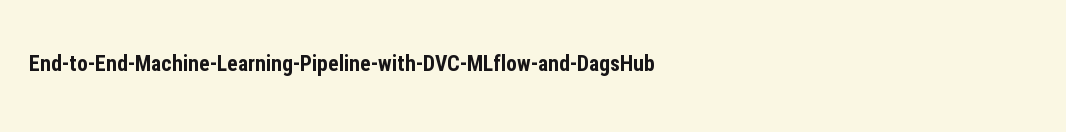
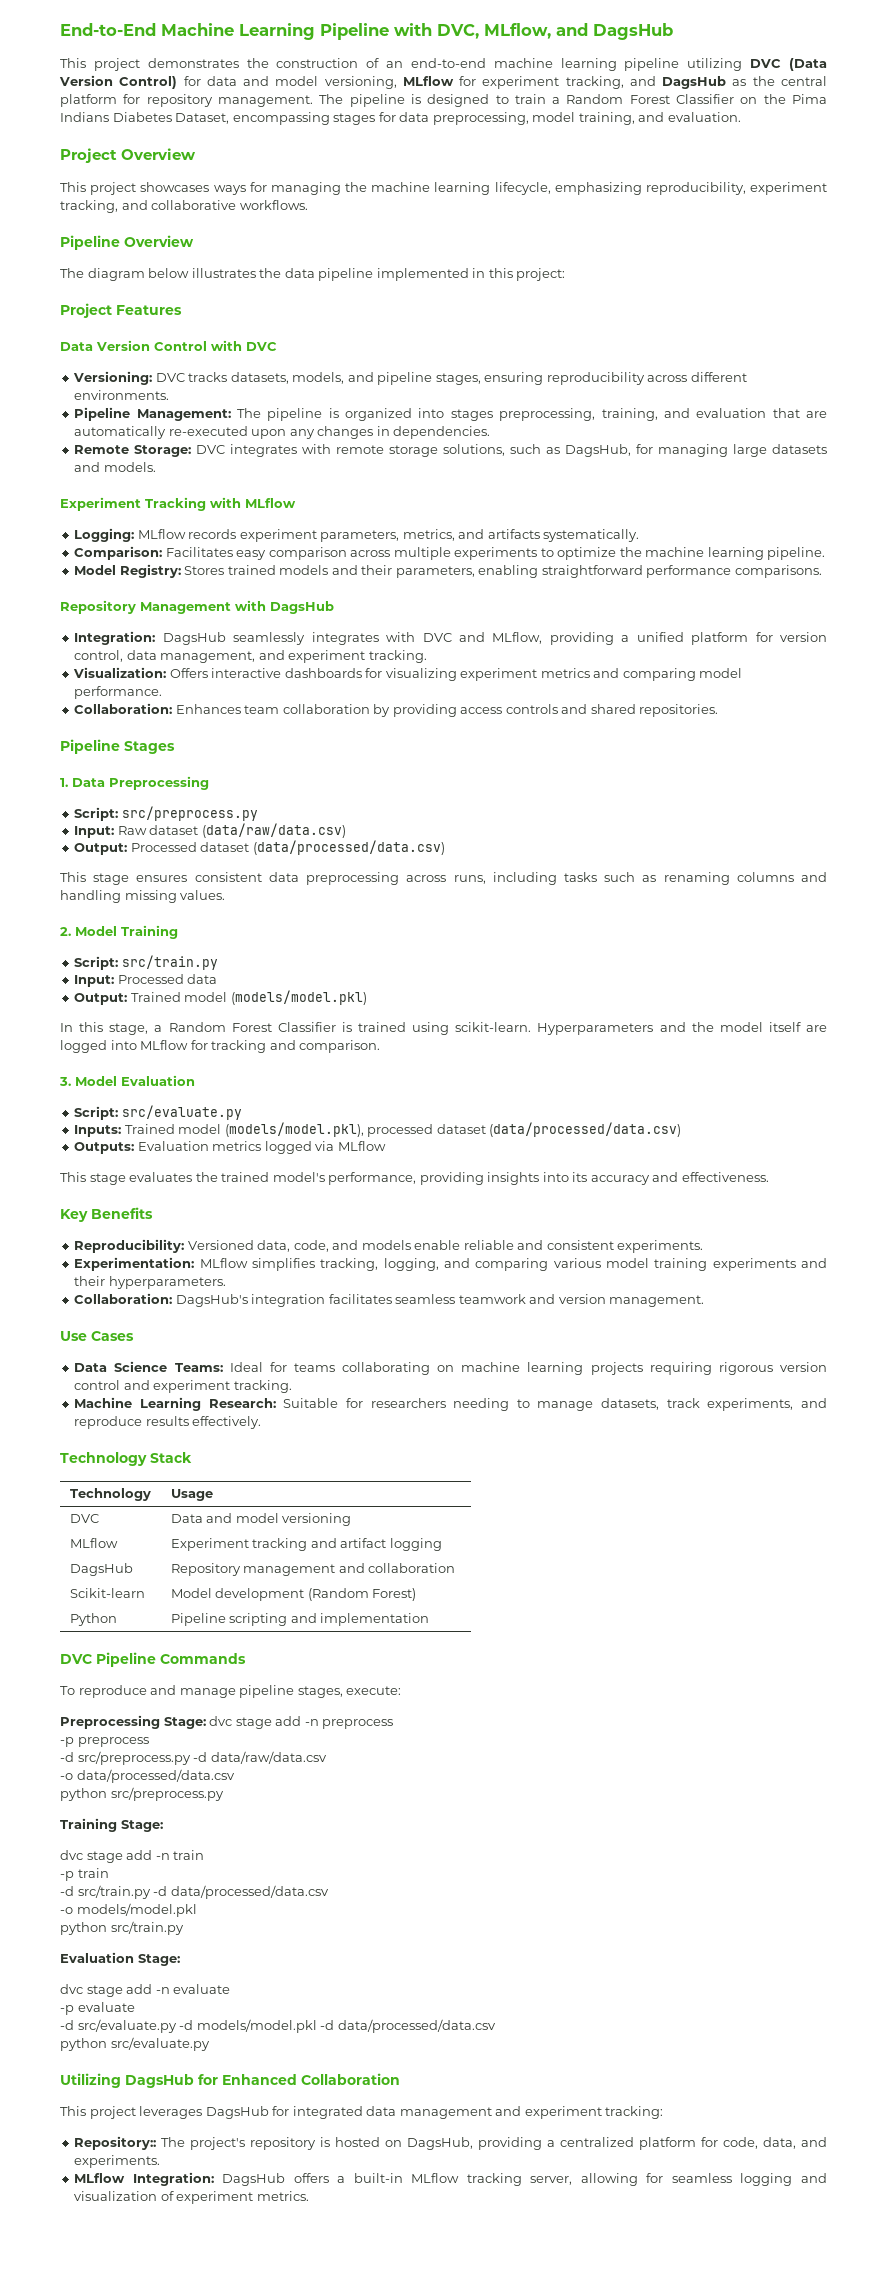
- End-to-End-Machine-Learning-Pipeline-with-DVC-MLflow-and-DagsHub
+ End-to-End Machine Learning Pipeline with DVC, MLflow, and DagsHub
+ This project demonstrates the construction of an end-to-end machine learning pipeline utilizing DVC (Data Version Control) for data and model versioning, MLflow for experiment tracking, and DagsHub as the central platform for repository management. The pipeline is designed to train a Random Forest Classifier on the Pima Indians Diabetes Dataset, encompassing stages for data preprocessing, model training, and evaluation.
+ Project Overview
+ This project showcases ways for managing the machine learning lifecycle, emphasizing reproducibility, experiment tracking, and collaborative workflows.
+ Pipeline Overview
+ The diagram below illustrates the data pipeline implemented in this project:
+ Project Features
+ Data Version Control with DVC
+ Versioning: DVC tracks datasets, models, and pipeline stages, ensuring reproducibility across different environments.
+ Pipeline Management: The pipeline is organized into stages preprocessing, training, and evaluation that are automatically re-executed upon any changes in dependencies.
+ Remote Storage: DVC integrates with remote storage solutions, such as DagsHub, for managing large datasets and models.
+ Experiment Tracking with MLflow
+ Logging: MLflow records experiment parameters, metrics, and artifacts systematically.
+ Comparison: Facilitates easy comparison across multiple experiments to optimize the machine learning pipeline.
+ Model Registry: Stores trained models and their parameters, enabling straightforward performance comparisons.
+ Repository Management with DagsHub
+ Integration: DagsHub seamlessly integrates with DVC and MLflow, providing a unified platform for version control, data management, and experiment tracking.
+ Visualization: Offers interactive dashboards for visualizing experiment metrics and comparing model performance.
+ Collaboration: Enhances team collaboration by providing access controls and shared repositories.
+ Pipeline Stages
+ 1. Data Preprocessing
+ Script: src/preprocess.py
+ Input: Raw dataset (data/raw/data.csv)
+ Output: Processed dataset (data/processed/data.csv)
+ This stage ensures consistent data preprocessing across runs, including tasks such as renaming columns and handling missing values.
+ 2. Model Training
+ Script: src/train.py
+ Input: Processed data
+ Output: Trained model (models/model.pkl)
+ In this stage, a Random Forest Classifier is trained using scikit-learn. Hyperparameters and the model itself are logged into MLflow for tracking and comparison.
+ 3. Model Evaluation
+ Script: src/evaluate.py
+ Inputs: Trained model (models/model.pkl), processed dataset (data/processed/data.csv)
+ Outputs: Evaluation metrics logged via MLflow
+ This stage evaluates the trained model's performance, providing insights into its accuracy and effectiveness.
+ Key Benefits
+ Reproducibility: Versioned data, code, and models enable reliable and consistent experiments.
+ Experimentation: MLflow simplifies tracking, logging, and comparing various model training experiments and their hyperparameters.
+ Collaboration: DagsHub's integration facilitates seamless teamwork and version management.
+ Use Cases
+ Data Science Teams: Ideal for teams collaborating on machine learning projects requiring rigorous version control and experiment tracking.
+ Machine Learning Research: Suitable for researchers needing to manage datasets, track experiments, and reproduce results effectively.
+ Technology Stack
+ Technology | Usage
+ DVC | Data and model versioning
+ MLflow | Experiment tracking and artifact logging
+ DagsHub | Repository management and collaboration
+ Scikit-learn | Model development (Random Forest)
+ Python | Pipeline scripting and implementation
+ DVC Pipeline Commands
+ To reproduce and manage pipeline stages, execute:
+ Preprocessing Stage: dvc stage add -n preprocess
+ -p preprocess
+ -d src/preprocess.py -d data/raw/data.csv
+ -o data/processed/data.csv
+ python src/preprocess.py
+ Training Stage:
+ dvc stage add -n train
+ -p train
+ -d src/train.py -d data/processed/data.csv
+ -o models/model.pkl
+ python src/train.py
+ Evaluation Stage:
+ dvc stage add -n evaluate
+ -p evaluate
+ -d src/evaluate.py -d models/model.pkl -d data/processed/data.csv
+ python src/evaluate.py
+ Utilizing DagsHub for Enhanced Collaboration
+ This project leverages DagsHub for integrated data management and experiment tracking:
+ Repository:: The project's repository is hosted on DagsHub, providing a centralized platform for code, data, and experiments.
+ MLflow Integration: DagsHub offers a built-in MLflow tracking server, allowing for seamless logging and visualization of experiment metrics.

